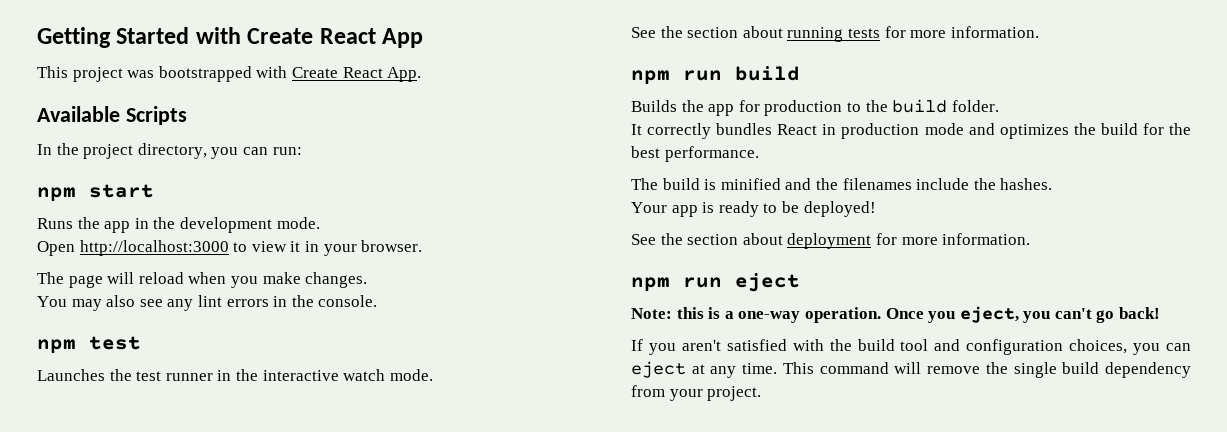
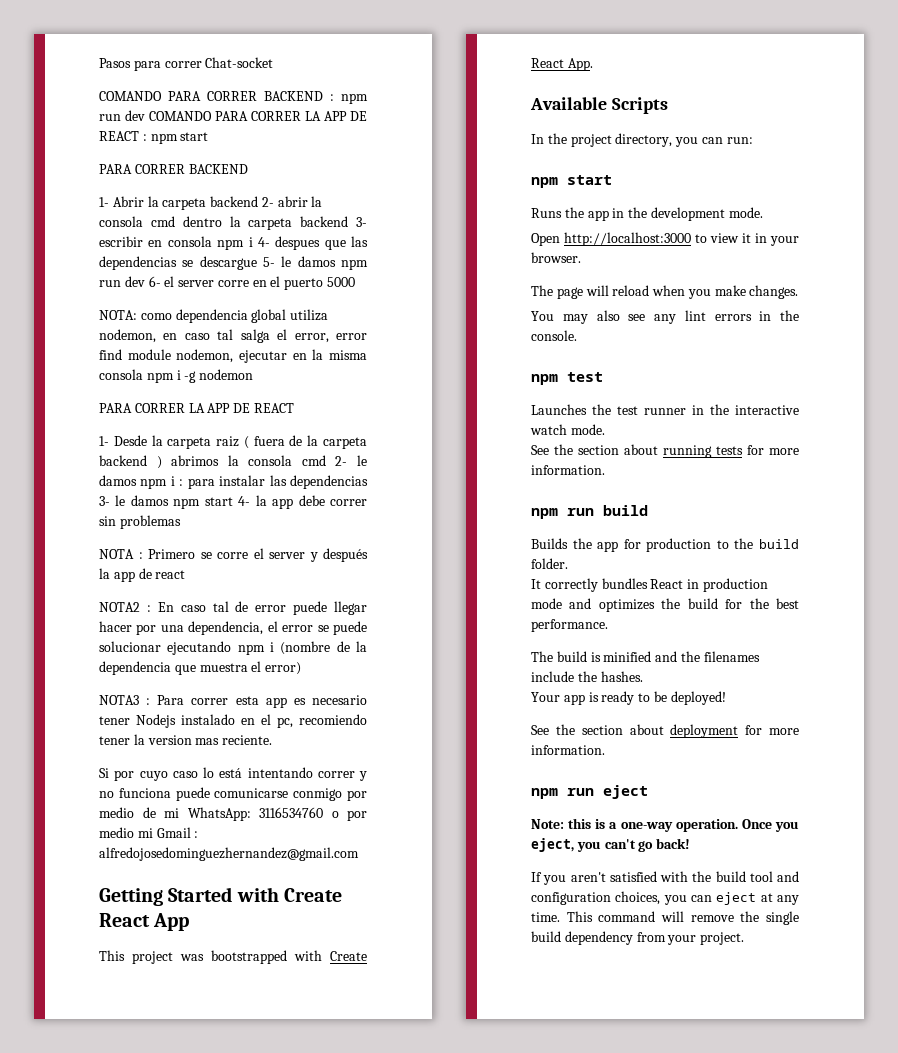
+ Pasos para correr Chat-socket
+ COMANDO PARA CORRER BACKEND : npm run dev COMANDO PARA CORRER LA APP DE REACT : npm start
+ PARA CORRER BACKEND
+ 1- Abrir la carpeta backend 2- abrir la consola cmd dentro la carpeta backend 3- escribir en consola npm i 4- despues que las dependencias se descargue 5- le damos npm run dev 6- el server corre en el puerto 5000
+ NOTA: como dependencia global utiliza nodemon, en caso tal salga el error, error find module nodemon, ejecutar en la misma consola npm i -g nodemon
+ PARA CORRER LA APP DE REACT
+ 1- Desde la carpeta raiz ( fuera de la carpeta backend ) abrimos la consola cmd 2- le damos npm i : para instalar las dependencias 3- le damos npm start 4- la app debe correr sin problemas
+ NOTA : Primero se corre el server y después la app de react
+ NOTA2 : En caso tal de error puede llegar hacer por una dependencia, el error se puede solucionar ejecutando npm i (nombre de la dependencia que muestra el error)
+ NOTA3 : Para correr esta app es necesario tener Nodejs instalado en el pc, recomiendo tener la version mas reciente.
+ Si por cuyo caso lo está intentando correr y no funciona puede comunicarse conmigo por medio de mi WhatsApp: 3116534760 o por medio mi Gmail : alfredojosedominguezhernandez@gmail.com

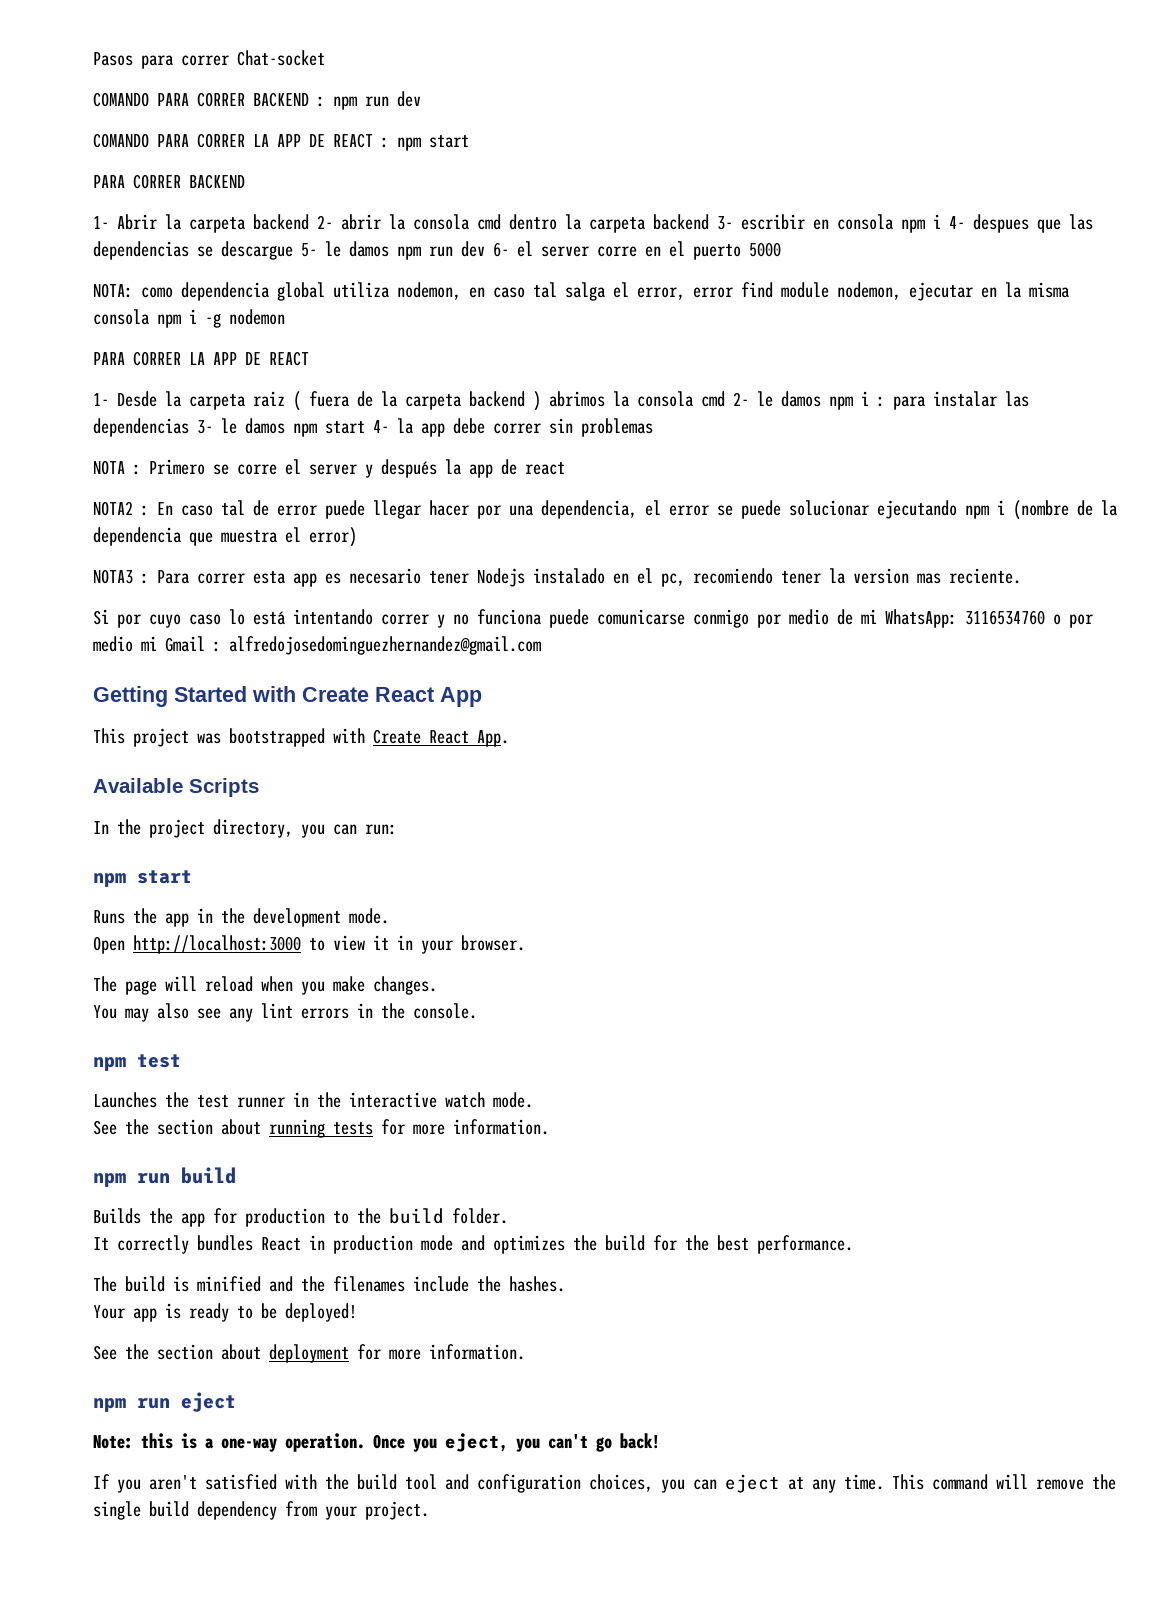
- COMANDO PARA CORRER BACKEND : npm run dev COMANDO PARA CORRER LA APP DE REACT : npm start
+ COMANDO PARA CORRER BACKEND : npm run dev
+ COMANDO PARA CORRER LA APP DE REACT : npm start

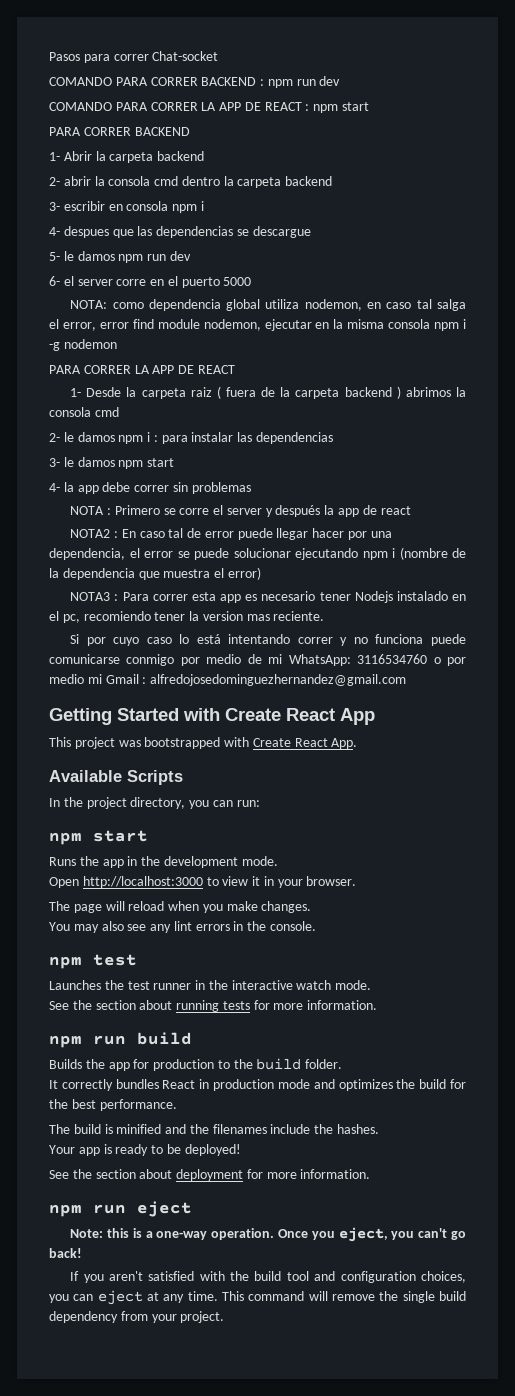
- 1- Abrir la carpeta backend 2- abrir la consola cmd dentro la carpeta backend 3- escribir en consola npm i 4- despues que las dependencias se descargue 5- le damos npm run dev 6- el server corre en el puerto 5000
+ 1- Abrir la carpeta backend
+ 2- abrir la consola cmd dentro la carpeta backend
+ 3- escribir en consola npm i
+ 4- despues que las dependencias se descargue
+ 5- le damos npm run dev
+ 6- el server corre en el puerto 5000
- 1- Desde la carpeta raiz ( fuera de la carpeta backend ) abrimos la consola cmd 2- le damos npm i : para instalar las dependencias 3- le damos npm start 4- la app debe correr sin problemas
+ 1- Desde la carpeta raiz ( fuera de la carpeta backend ) abrimos la consola cmd
+ 2- le damos npm i : para instalar las dependencias
+ 3- le damos npm start
+ 4- la app debe correr sin problemas

